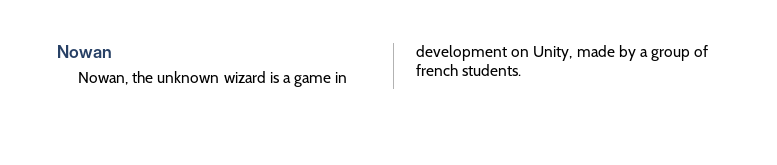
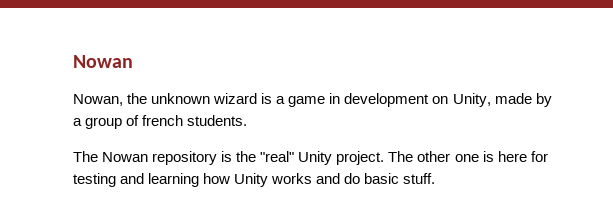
+ The Nowan repository is the "real" Unity project. The other one is here for testing and learning how Unity works and do basic stuff.

